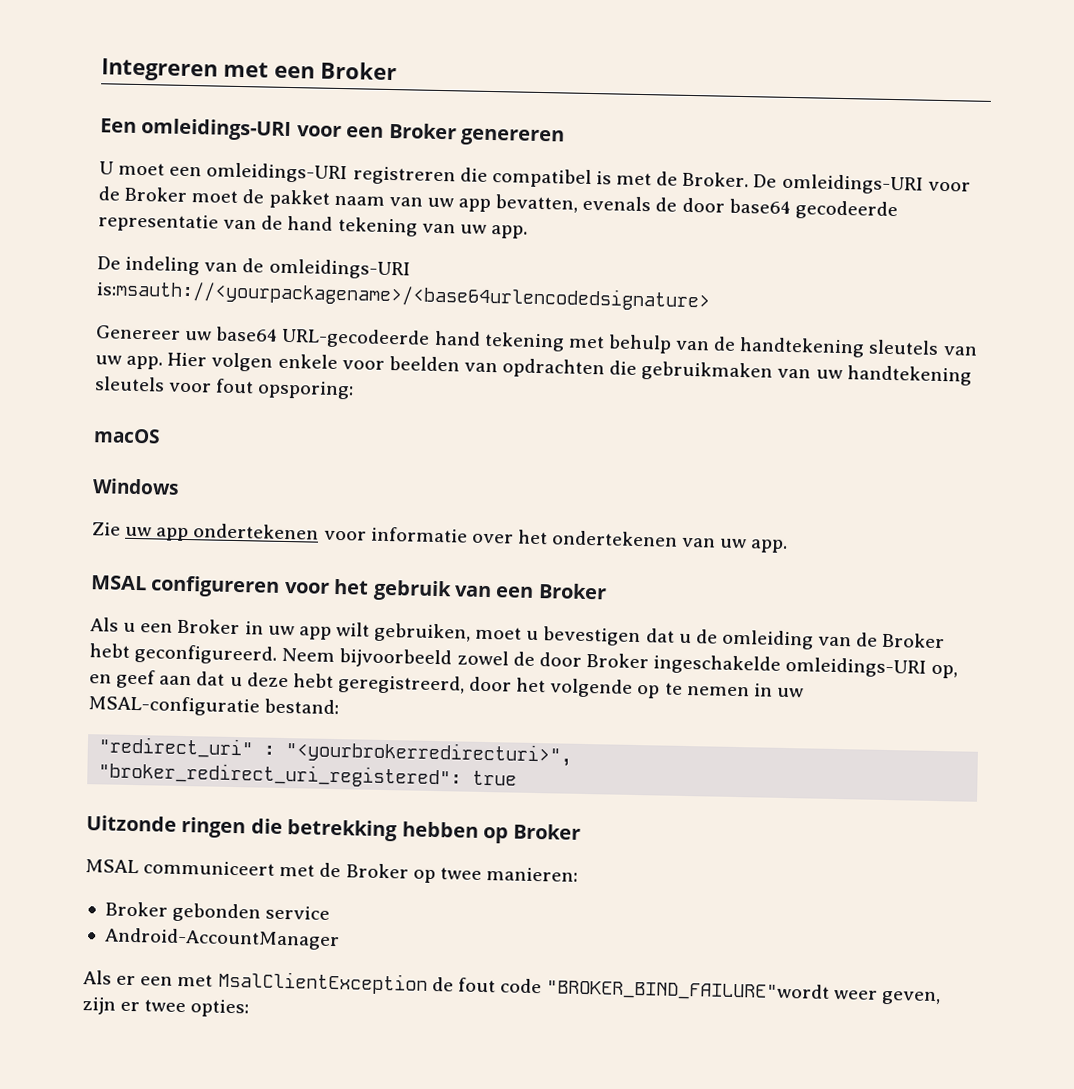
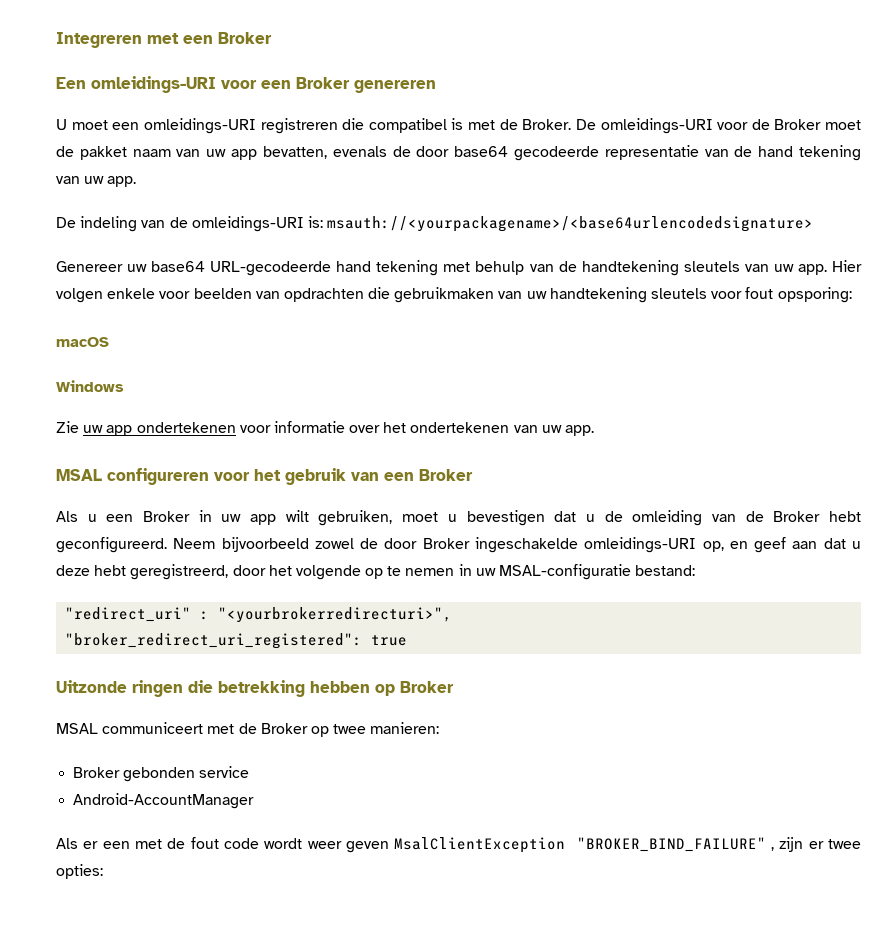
- De indeling van de omleidings-URI is:msauth://<yourpackagename>/<base64urlencodedsignature>
+ De indeling van de omleidings-URI is: msauth://<yourpackagename>/<base64urlencodedsignature>
- Als er een met MsalClientException de fout code "BROKER_BIND_FAILURE"wordt weer geven, zijn er twee opties:
+ Als er een met de fout code wordt weer geven MsalClientException "BROKER_BIND_FAILURE" , zijn er twee opties:

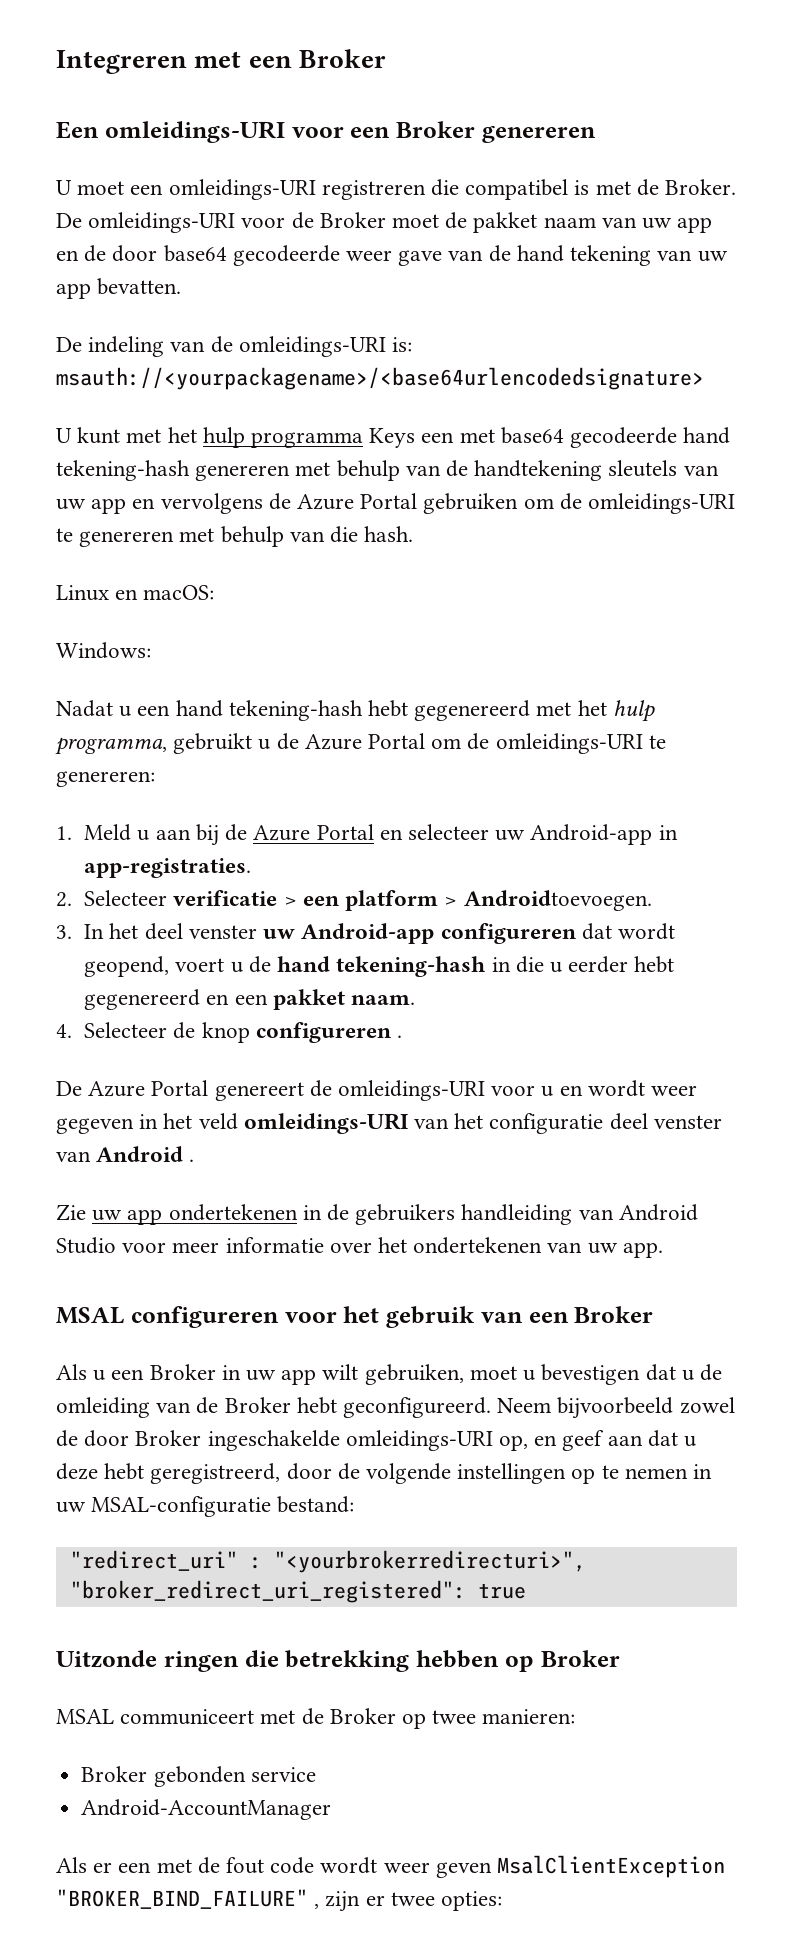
- De omleidings-URI voor de Broker moet de pakket naam van uw app bevatten, evenals de door base64 gecodeerde representatie van de hand tekening van uw app.
+ De omleidings-URI voor de Broker moet de pakket naam van uw app en de door base64 gecodeerde weer gave van de hand tekening van uw app bevatten.
- Genereer uw base64 URL-gecodeerde hand tekening met behulp van de handtekening sleutels van uw app. Hier volgen enkele voor beelden van opdrachten die gebruikmaken van uw handtekening sleutels voor fout opsporing:
- macOS
- Windows
- Zie uw app ondertekenen voor informatie over het ondertekenen van uw app.
+ U kunt met het hulp programma Keys een met base64 gecodeerde hand tekening-hash genereren met behulp van de handtekening sleutels van uw app en vervolgens de Azure Portal gebruiken om de omleidings-URI te genereren met behulp van die hash.
+ Linux en macOS:
+ Windows:
+ Nadat u een hand tekening-hash hebt gegenereerd met het hulp programma, gebruikt u de Azure Portal om de omleidings-URI te genereren:
+ 1. Meld u aan bij de Azure Portal en selecteer uw Android-app in app-registraties.
+ 2. Selecteer verificatie > een platform > Androidtoevoegen.
+ 3. In het deel venster uw Android-app configureren dat wordt geopend, voert u de hand tekening-hash in die u eerder hebt gegenereerd en een pakket naam.
+ 4. Selecteer de knop configureren .
+ De Azure Portal genereert de omleidings-URI voor u en wordt weer gegeven in het veld omleidings-URI van het configuratie deel venster van Android .
+ Zie uw app ondertekenen in de gebruikers handleiding van Android Studio voor meer informatie over het ondertekenen van uw app.
- Neem bijvoorbeeld zowel de door Broker ingeschakelde omleidings-URI op, en geef aan dat u deze hebt geregistreerd, door het volgende op te nemen in uw MSAL-configuratie bestand:
+ Neem bijvoorbeeld zowel de door Broker ingeschakelde omleidings-URI op, en geef aan dat u deze hebt geregistreerd, door de volgende instellingen op te nemen in uw MSAL-configuratie bestand:

